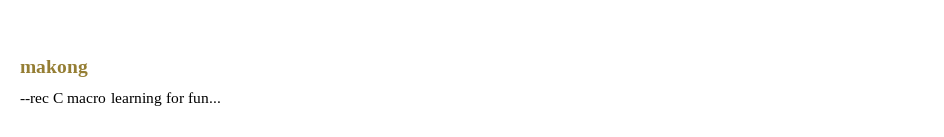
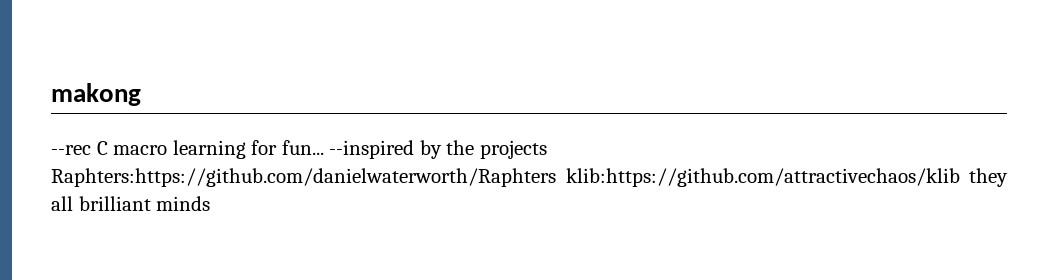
+ --inspired by the projects Raphters:https://github.com/danielwaterworth/Raphters klib:https://github.com/attractivechaos/klib they all brilliant minds

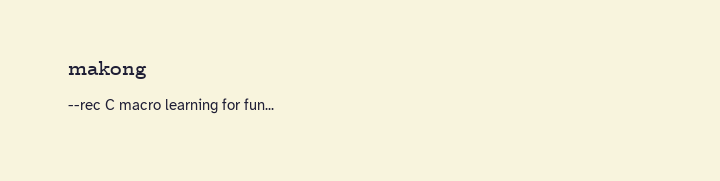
- --inspired by the projects Raphters:https://github.com/danielwaterworth/Raphters klib:https://github.com/attractivechaos/klib they all brilliant minds

